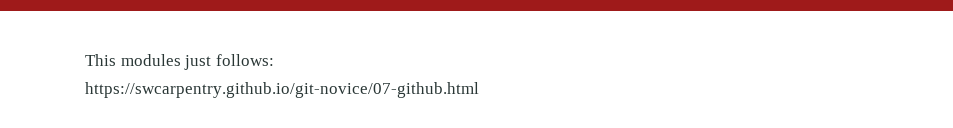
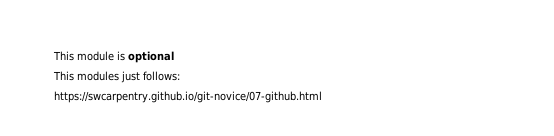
+ This module is optional

